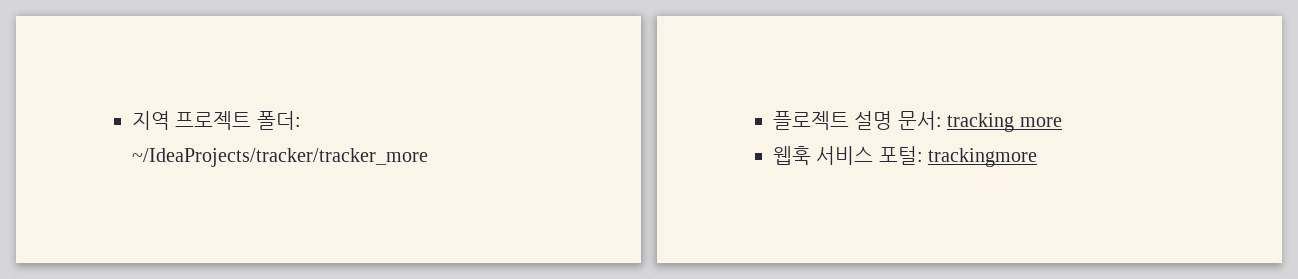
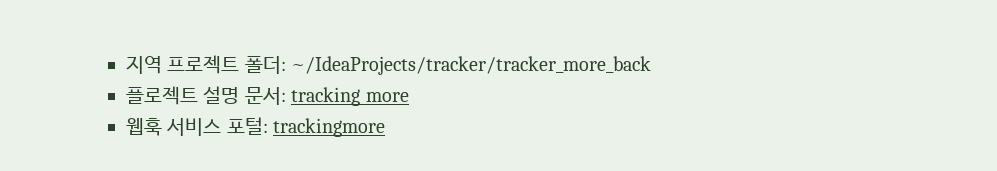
- 지역 프로젝트 폴더: ~/IdeaProjects/tracker/tracker_more
+ 지역 프로젝트 폴더: ~/IdeaProjects/tracker/tracker_more_back

